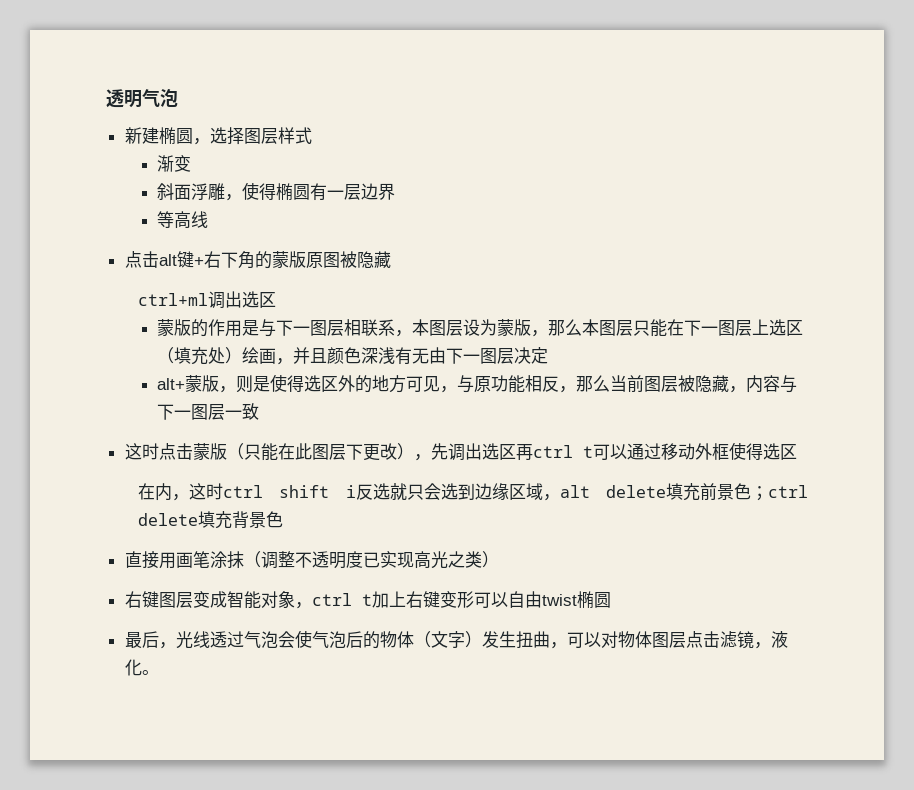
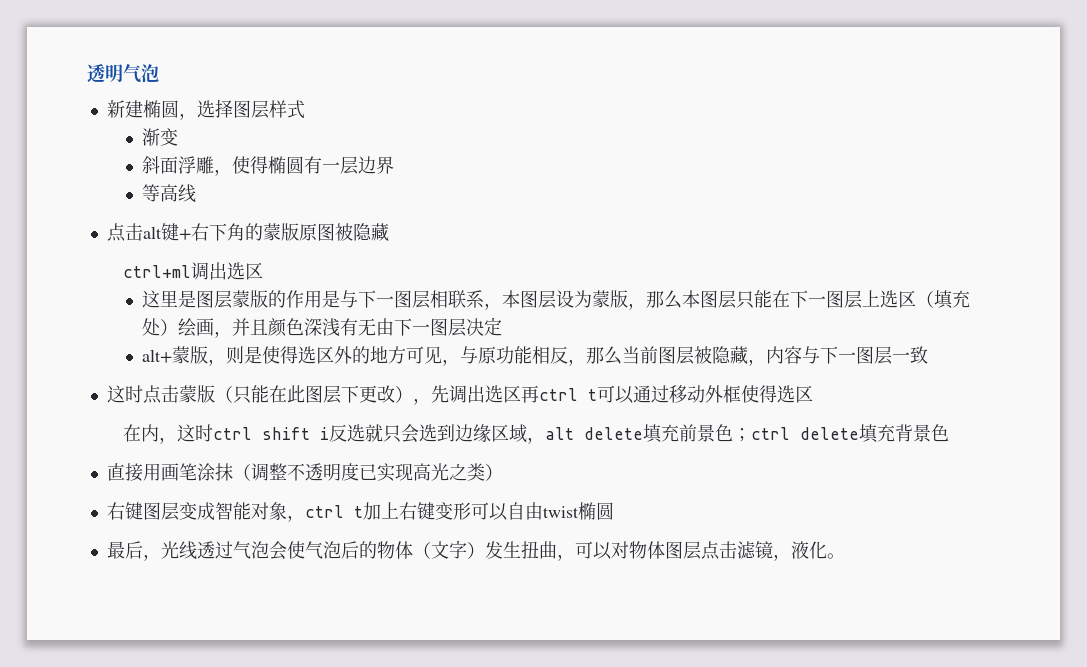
- 蒙版的作用是与下一图层相联系，本图层设为蒙版，那么本图层只能在下一图层上选区（填充处）绘画，并且颜色深浅有无由下一图层决定
+ 这里是图层蒙版的作用是与下一图层相联系，本图层设为蒙版，那么本图层只能在下一图层上选区（填充处）绘画，并且颜色深浅有无由下一图层决定

